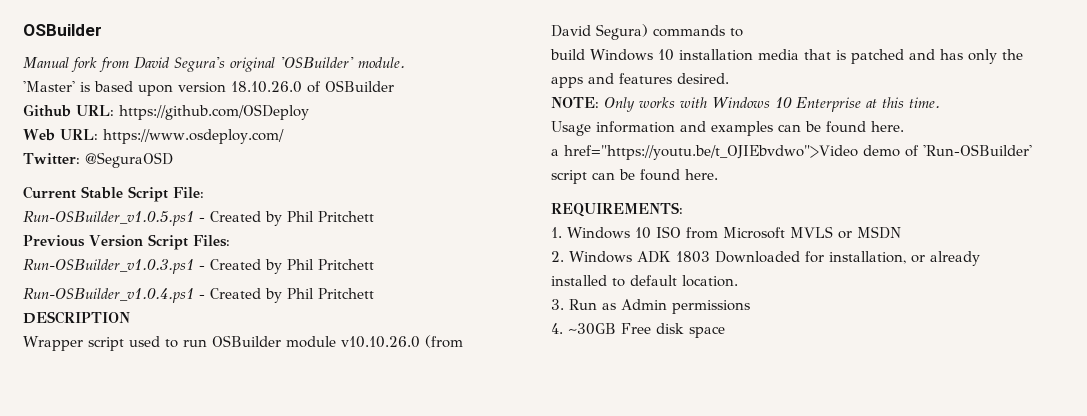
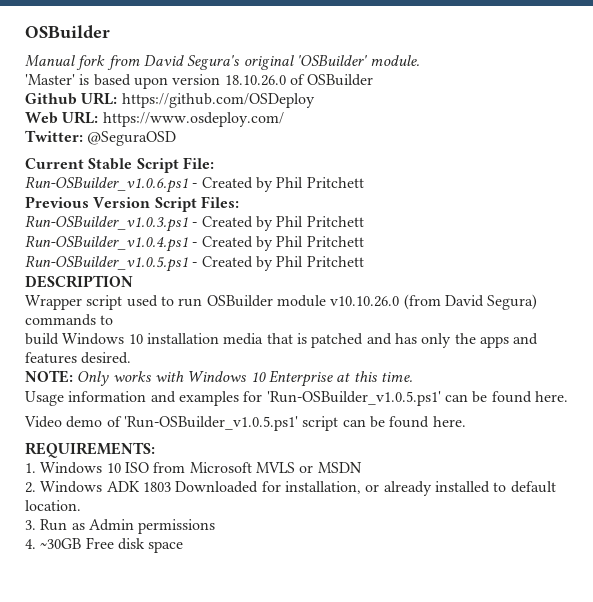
- Run-OSBuilder_v1.0.5.ps1 - Created by Phil Pritchett
+ Run-OSBuilder_v1.0.6.ps1 - Created by Phil Pritchett
+ Run-OSBuilder_v1.0.5.ps1 - Created by Phil Pritchett
- Usage information and examples can be found here.
- a href="https://youtu.be/t_OJIEbvdwo">Video demo of 'Run-OSBuilder' script can be found here.
+ Usage information and examples for 'Run-OSBuilder_v1.0.5.ps1' can be found here.
+ Video demo of 'Run-OSBuilder_v1.0.5.ps1' script can be found here.

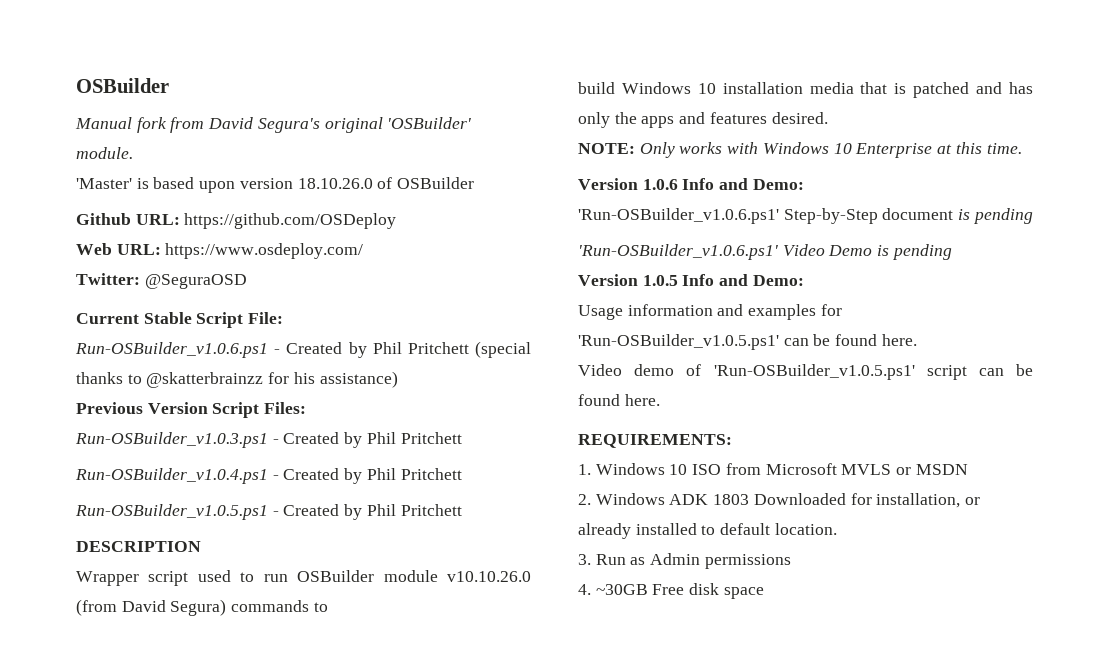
- Run-OSBuilder_v1.0.6.ps1 - Created by Phil Pritchett
+ Run-OSBuilder_v1.0.6.ps1 - Created by Phil Pritchett (special thanks to @skatterbrainzz for his assistance)
+ Version 1.0.6 Info and Demo:
+ 'Run-OSBuilder_v1.0.6.ps1' Step-by-Step document is pending
+ 'Run-OSBuilder_v1.0.6.ps1' Video Demo is pending
+ Version 1.0.5 Info and Demo:

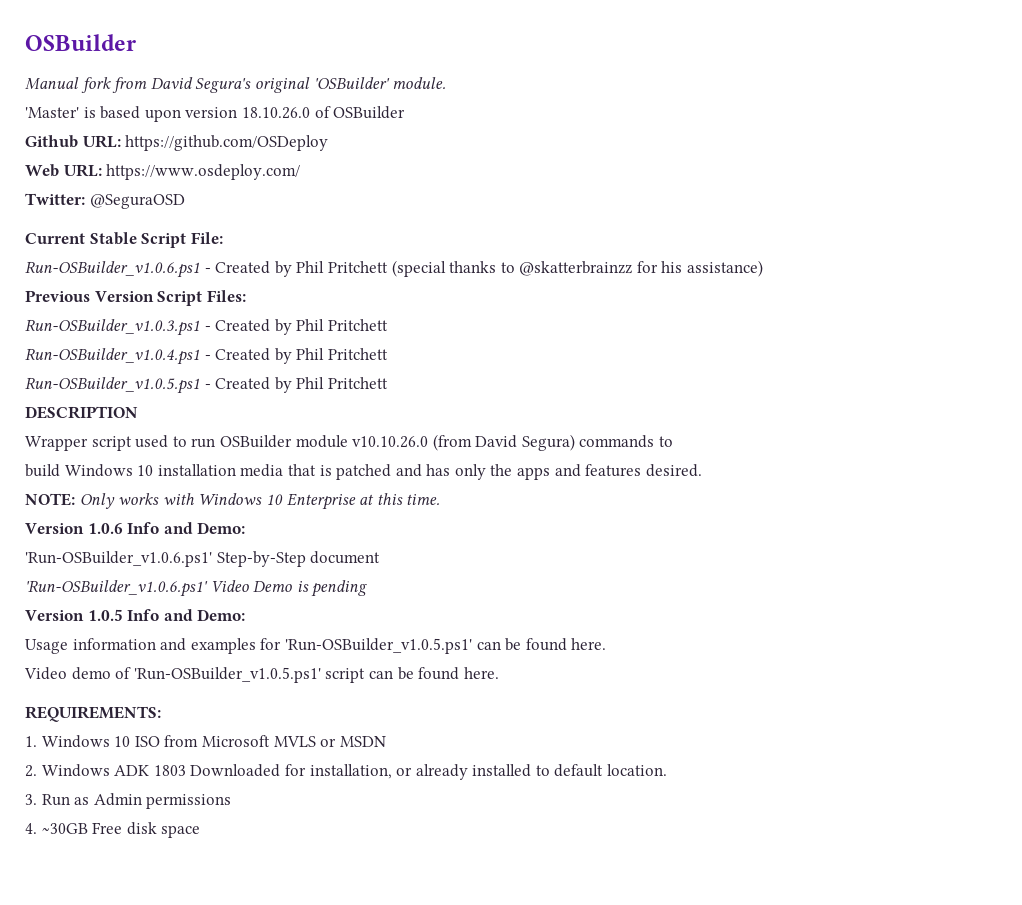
- 'Run-OSBuilder_v1.0.6.ps1' Step-by-Step document is pending
+ 'Run-OSBuilder_v1.0.6.ps1' Step-by-Step document

